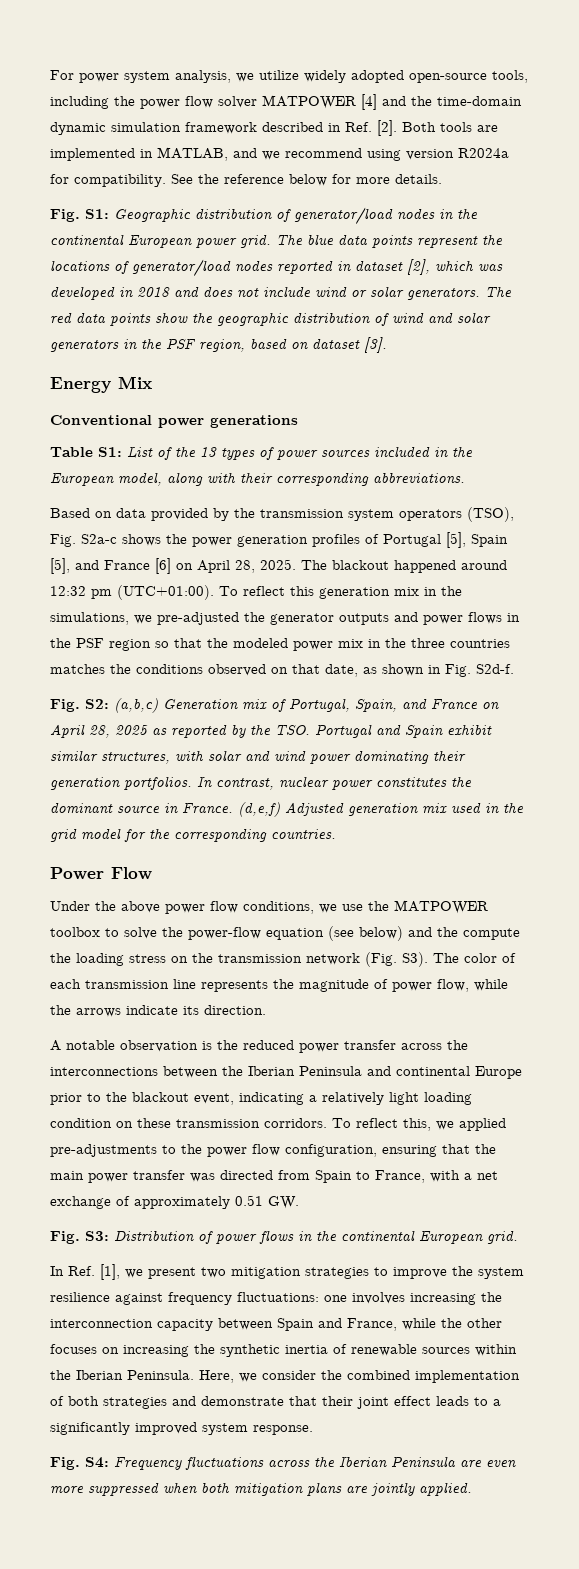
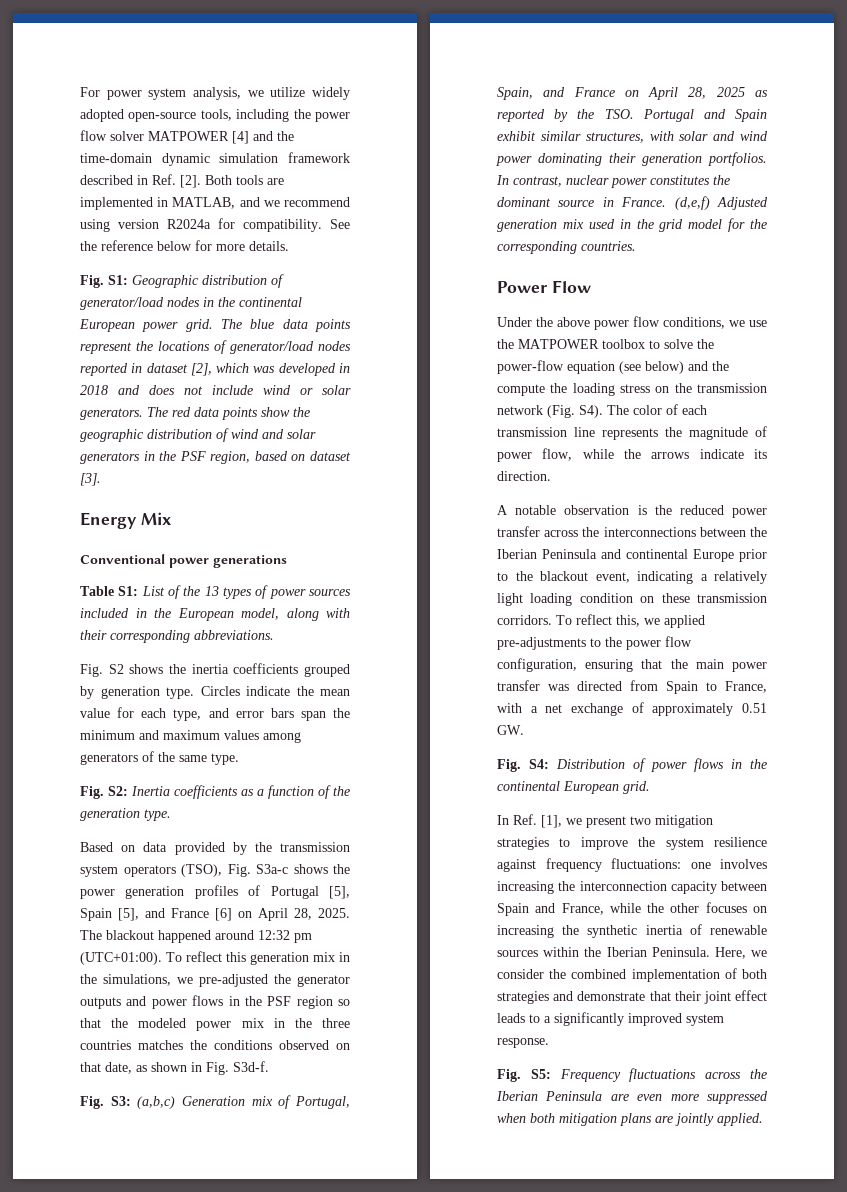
+ Fig. S2 shows the inertia coefficients grouped by generation type. Circles indicate the mean value for each type, and error bars span the minimum and maximum values among generators of the same type.
+ Fig. S2: Inertia coefficients as a function of the generation type.
- Based on data provided by the transmission system operators (TSO), Fig. S2a-c shows the power generation profiles of Portugal [5], Spain [5], and France [6] on April 28, 2025.
+ Based on data provided by the transmission system operators (TSO), Fig. S3a-c shows the power generation profiles of Portugal [5], Spain [5], and France [6] on April 28, 2025.
- To reflect this generation mix in the simulations, we pre-adjusted the generator outputs and power flows in the PSF region so that the modeled power mix in the three countries matches the conditions observed on that date, as shown in Fig. S2d-f.
- Fig. S2:
+ To reflect this generation mix in the simulations, we pre-adjusted the generator outputs and power flows in the PSF region so that the modeled power mix in the three countries matches the conditions observed on that date, as shown in Fig. S3d-f.
+ Fig. S3:
- Under the above power flow conditions, we use the MATPOWER toolbox to solve the power-flow equation (see below) and the compute the loading stress on the transmission network (Fig. S3). The color of each transmission line represents the magnitude of power flow, while the arrows indicate its direction.
+ Under the above power flow conditions, we use the MATPOWER toolbox to solve the power-flow equation (see below) and the compute the loading stress on the transmission network (Fig. S4). The color of each transmission line represents the magnitude of power flow, while the arrows indicate its direction.
- Fig. S3: Distribution of power flows in the continental European grid.
+ Fig. S4: Distribution of power flows in the continental European grid.
- Fig. S4: Frequency fluctuations across the Iberian Peninsula are even more suppressed when both mitigation plans are jointly applied.
+ Fig. S5: Frequency fluctuations across the Iberian Peninsula are even more suppressed when both mitigation plans are jointly applied.

